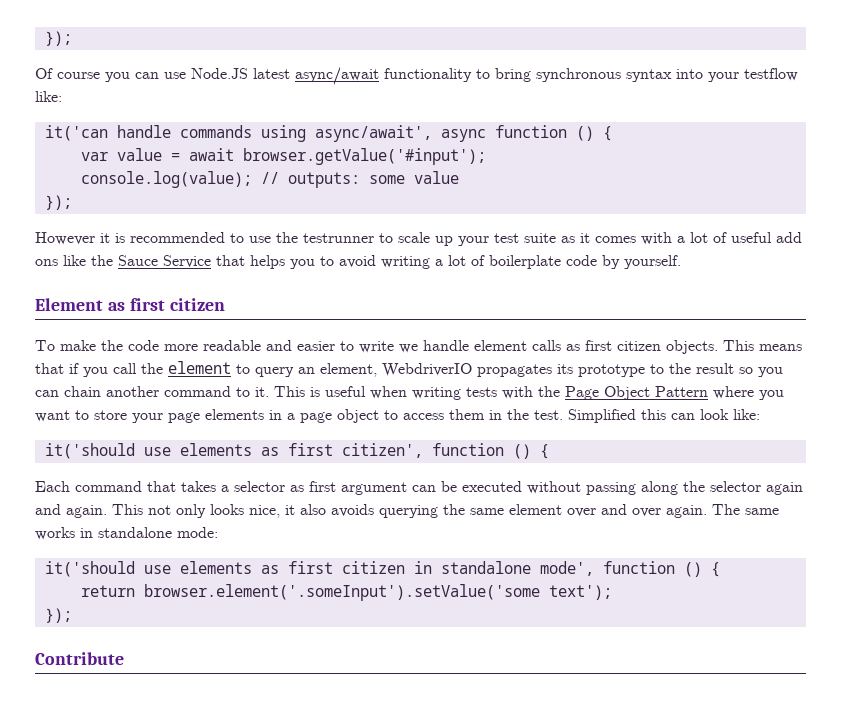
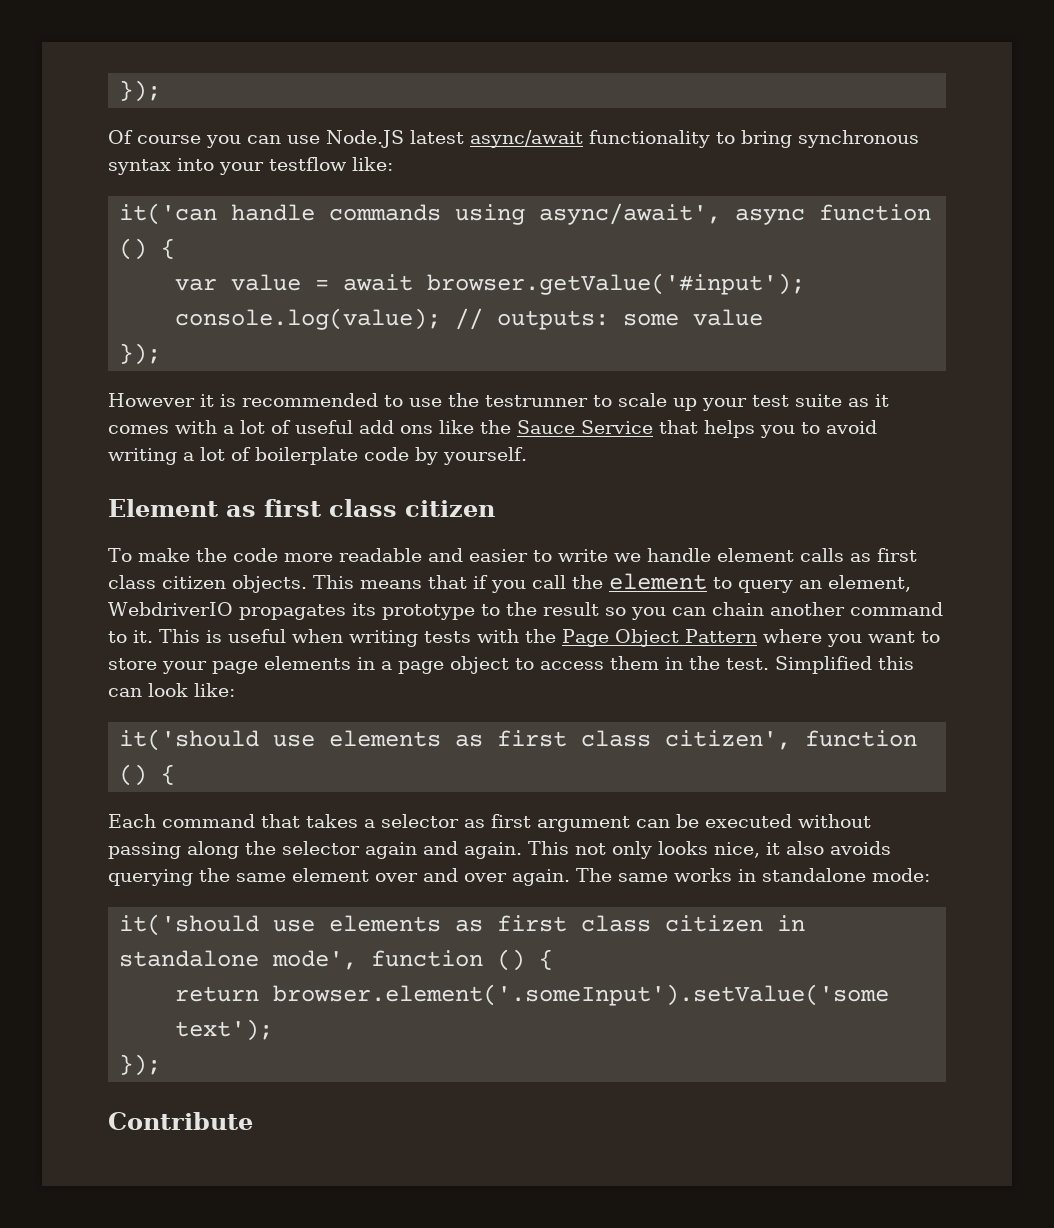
- Element as first citizen
+ Element as first class citizen
- To make the code more readable and easier to write we handle element calls as first citizen objects.
+ To make the code more readable and easier to write we handle element calls as first class citizen objects.
- it('should use elements as first citizen', function () {
+ it('should use elements as first class citizen', function () {
- it('should use elements as first citizen in standalone mode', function () {
+ it('should use elements as first class citizen in standalone mode', function () {

